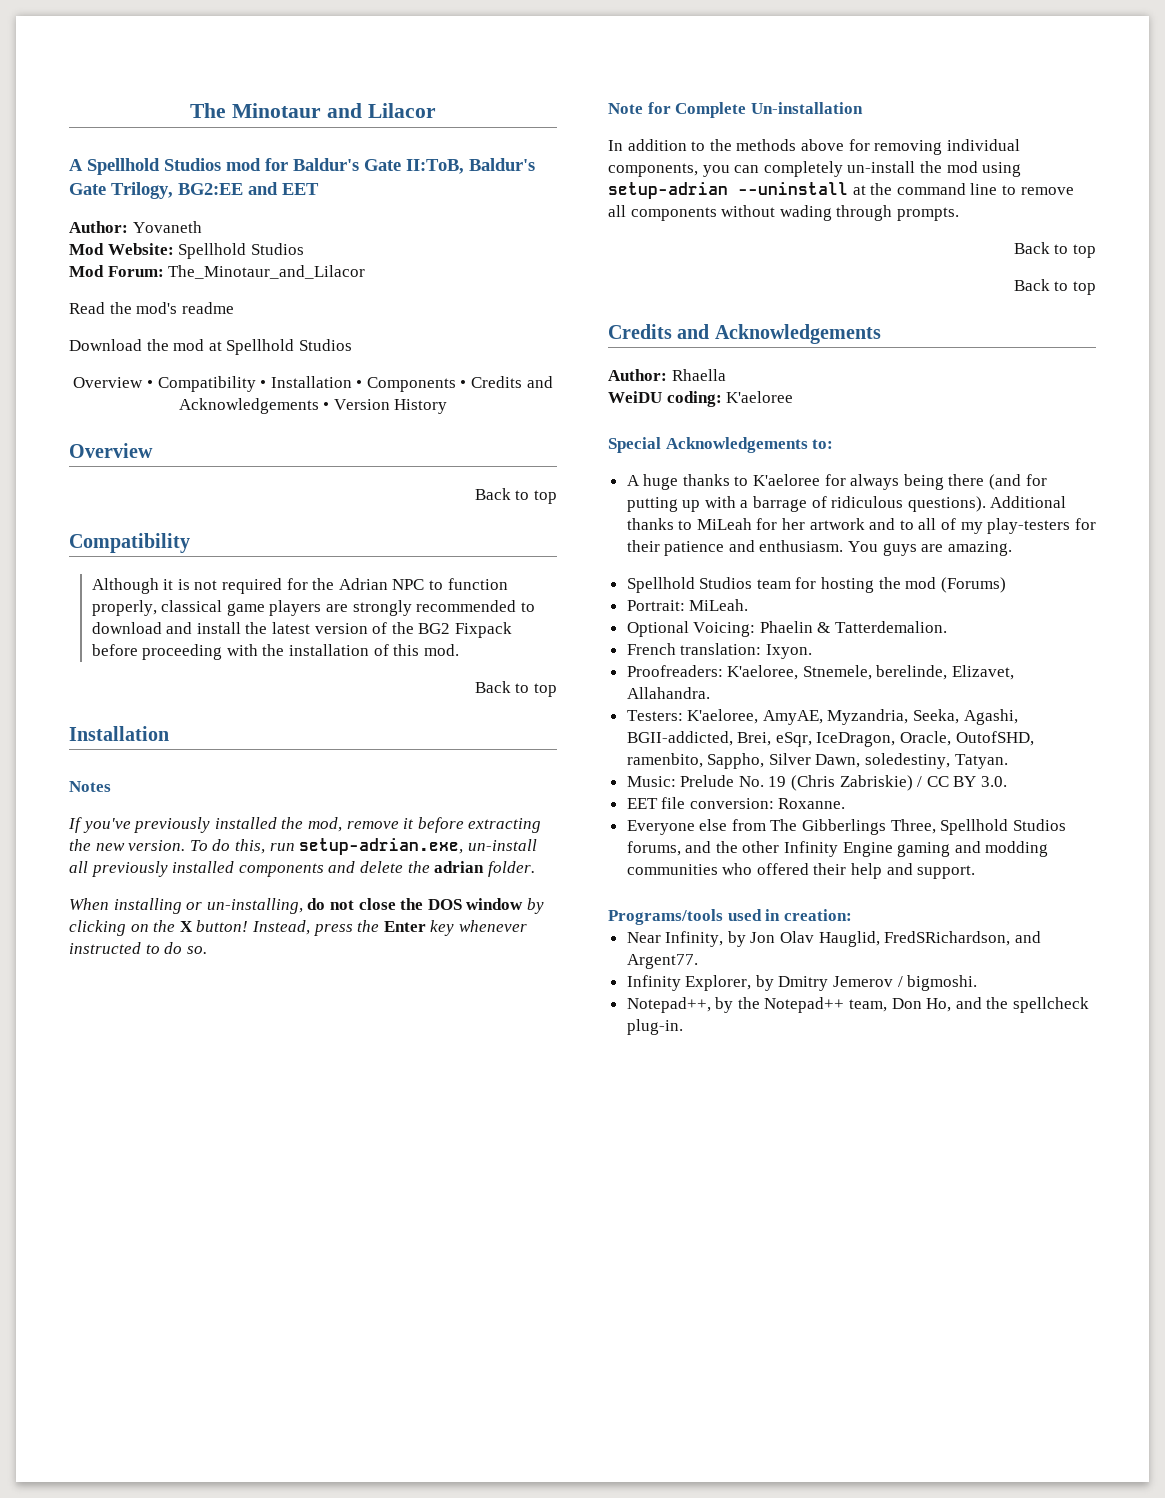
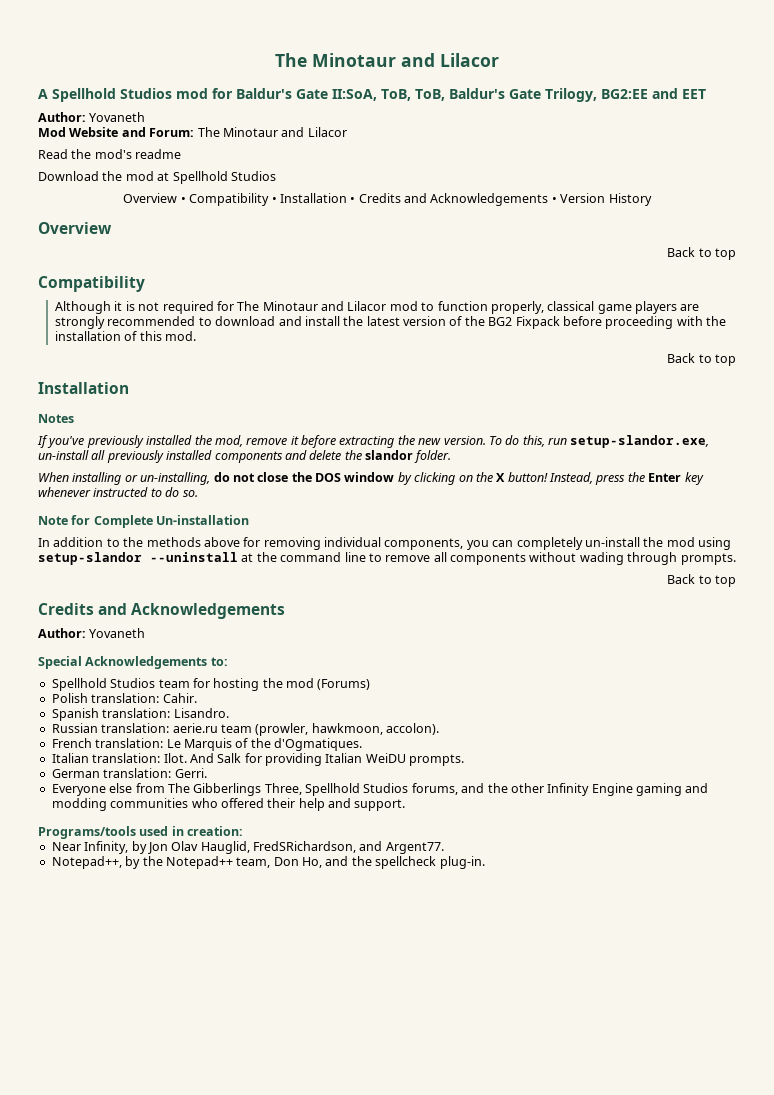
- A Spellhold Studios mod for Baldur's Gate II:ToB, Baldur's Gate Trilogy, BG2:EE and EET
+ A Spellhold Studios mod for Baldur's Gate II:SoA, ToB, ToB, Baldur's Gate Trilogy, BG2:EE and EET
- Mod Website: Spellhold Studios
- Mod Forum: The_Minotaur_and_Lilacor
+ Mod Website and Forum: The Minotaur and Lilacor
- Overview • Compatibility • Installation • Components • Credits and Acknowledgements • Version History
+ Overview • Compatibility • Installation • Credits and Acknowledgements • Version History
- Although it is not required for the Adrian NPC to function properly, classical game players are strongly recommended to download and install the latest version of the BG2 Fixpack before proceeding with the installation of this mod.
+ Although it is not required for The Minotaur and Lilacor mod to function properly, classical game players are strongly recommended to download and install the latest version of the BG2 Fixpack before proceeding with the installation of this mod.
- To do this, run setup-adrian.exe, un-install all previously installed components and delete the adrian folder.
+ To do this, run setup-slandor.exe, un-install all previously installed components and delete the slandor folder.
- In addition to the methods above for removing individual components, you can completely un-install the mod using setup-adrian --uninstall at the command line to remove all components without wading through prompts.
- Back to top
+ In addition to the methods above for removing individual components, you can completely un-install the mod using setup-slandor --uninstall at the command line to remove all components without wading through prompts.
  Back to top
  Credits and Acknowledgements
- Author: Rhaella
- WeiDU coding: K'aeloree
+ Author: Yovaneth
- A huge thanks to K'aeloree for always being there (and for putting up with a barrage of ridiculous questions). Additional thanks to MiLeah for her artwork and to all of my play-testers for their patience and enthusiasm. You guys are amazing.
- Portrait: MiLeah.
- Optional Voicing: Phaelin & Tatterdemalion.
- French translation: Ixyon.
- Proofreaders: K'aeloree, Stnemele, berelinde, Elizavet, Allahandra.
- Testers: K'aeloree, AmyAE, Myzandria, Seeka, Agashi, BGII-addicted, Brei, eSqr, IceDragon, Oracle, OutofSHD, ramenbito, Sappho, Silver Dawn, soledestiny, Tatyan.
- Music: Prelude No. 19 (Chris Zabriskie) / CC BY 3.0.
- EET file conversion: Roxanne.
+ Polish translation: Cahir.
+ Spanish translation: Lisandro.
+ Russian translation: aerie.ru team (prowler, hawkmoon, accolon).
+ French translation: Le Marquis of the d'Ogmatiques.
+ Italian translation: Ilot. And Salk for providing Italian WeiDU prompts.
+ German translation: Gerri.
- Infinity Explorer, by Dmitry Jemerov / bigmoshi.

